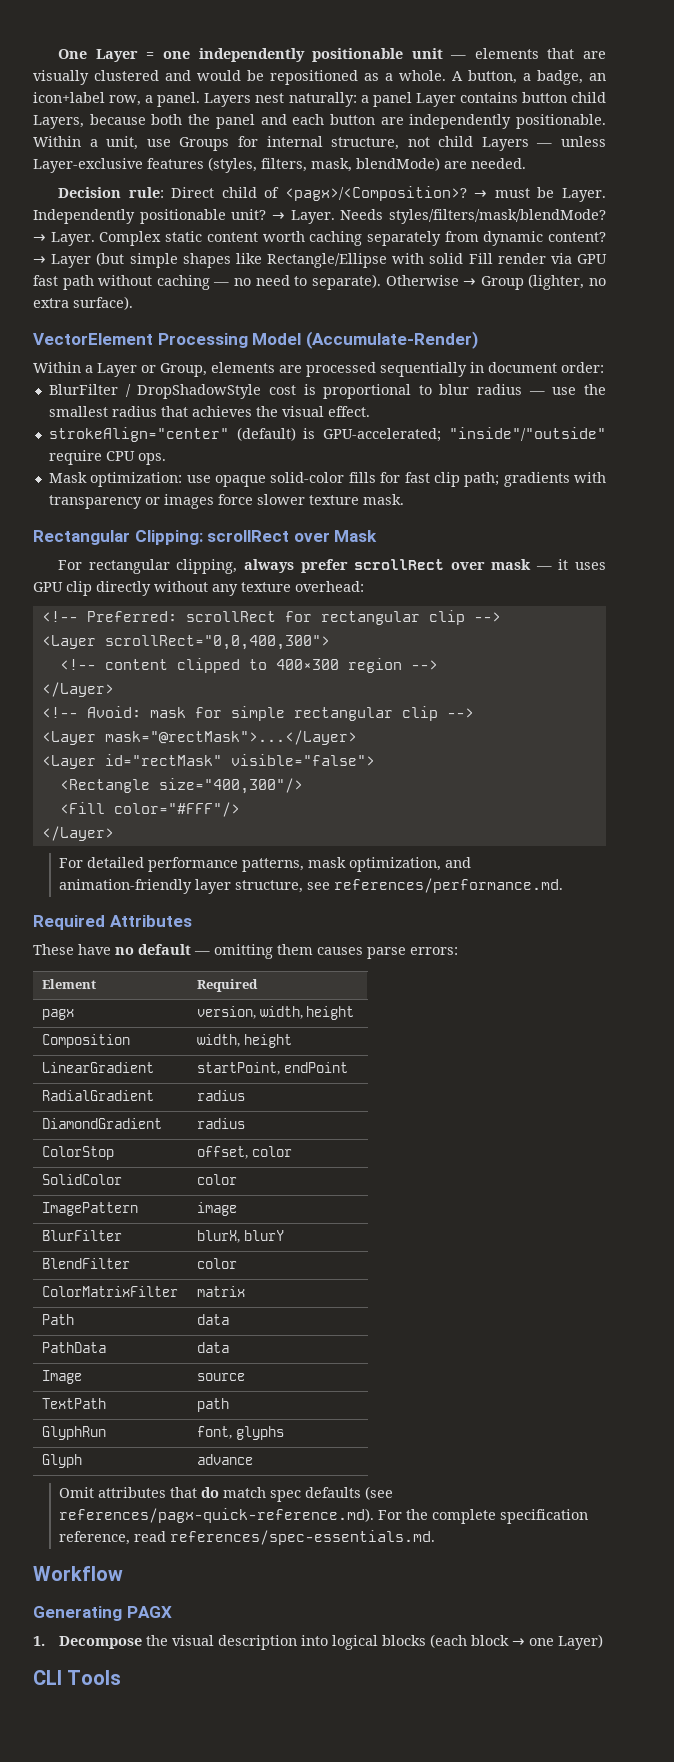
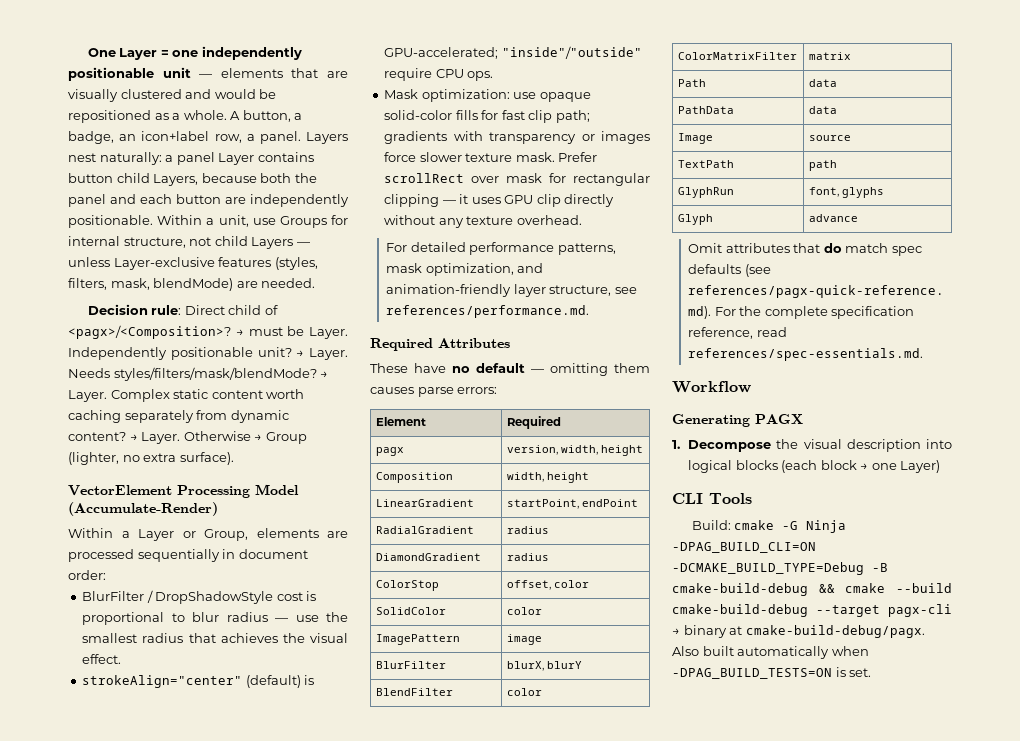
- Complex static content worth caching separately from dynamic content? → Layer (but simple shapes like Rectangle/Ellipse with solid Fill render via GPU fast path without caching — no need to separate).
+ Complex static content worth caching separately from dynamic content? → Layer.
- Mask optimization: use opaque solid-color fills for fast clip path; gradients with transparency or images force slower texture mask.
- Rectangular Clipping: scrollRect over Mask
- For rectangular clipping, always prefer scrollRect over mask — it uses GPU clip directly without any texture overhead:
- <!-- Preferred: scrollRect for rectangular clip -->
- <Layer scrollRect="0,0,400,300">
- <!-- content clipped to 400×300 region -->
- </Layer>
- <!-- Avoid: mask for simple rectangular clip -->
- <Layer mask="@rectMask">...</Layer>
- <Layer id="rectMask" visible="false">
- <Rectangle size="400,300"/>
- <Fill color="#FFF"/>
- </Layer>
+ Mask optimization: use opaque solid-color fills for fast clip path; gradients with transparency or images force slower texture mask. Prefer scrollRect over mask for rectangular clipping — it uses GPU clip directly without any texture overhead.
+ Build: cmake -G Ninja -DPAG_BUILD_CLI=ON -DCMAKE_BUILD_TYPE=Debug -B cmake-build-debug && cmake --build cmake-build-debug --target pagx-cli → binary at cmake-build-debug/pagx. Also built automatically when -DPAG_BUILD_TESTS=ON is set.

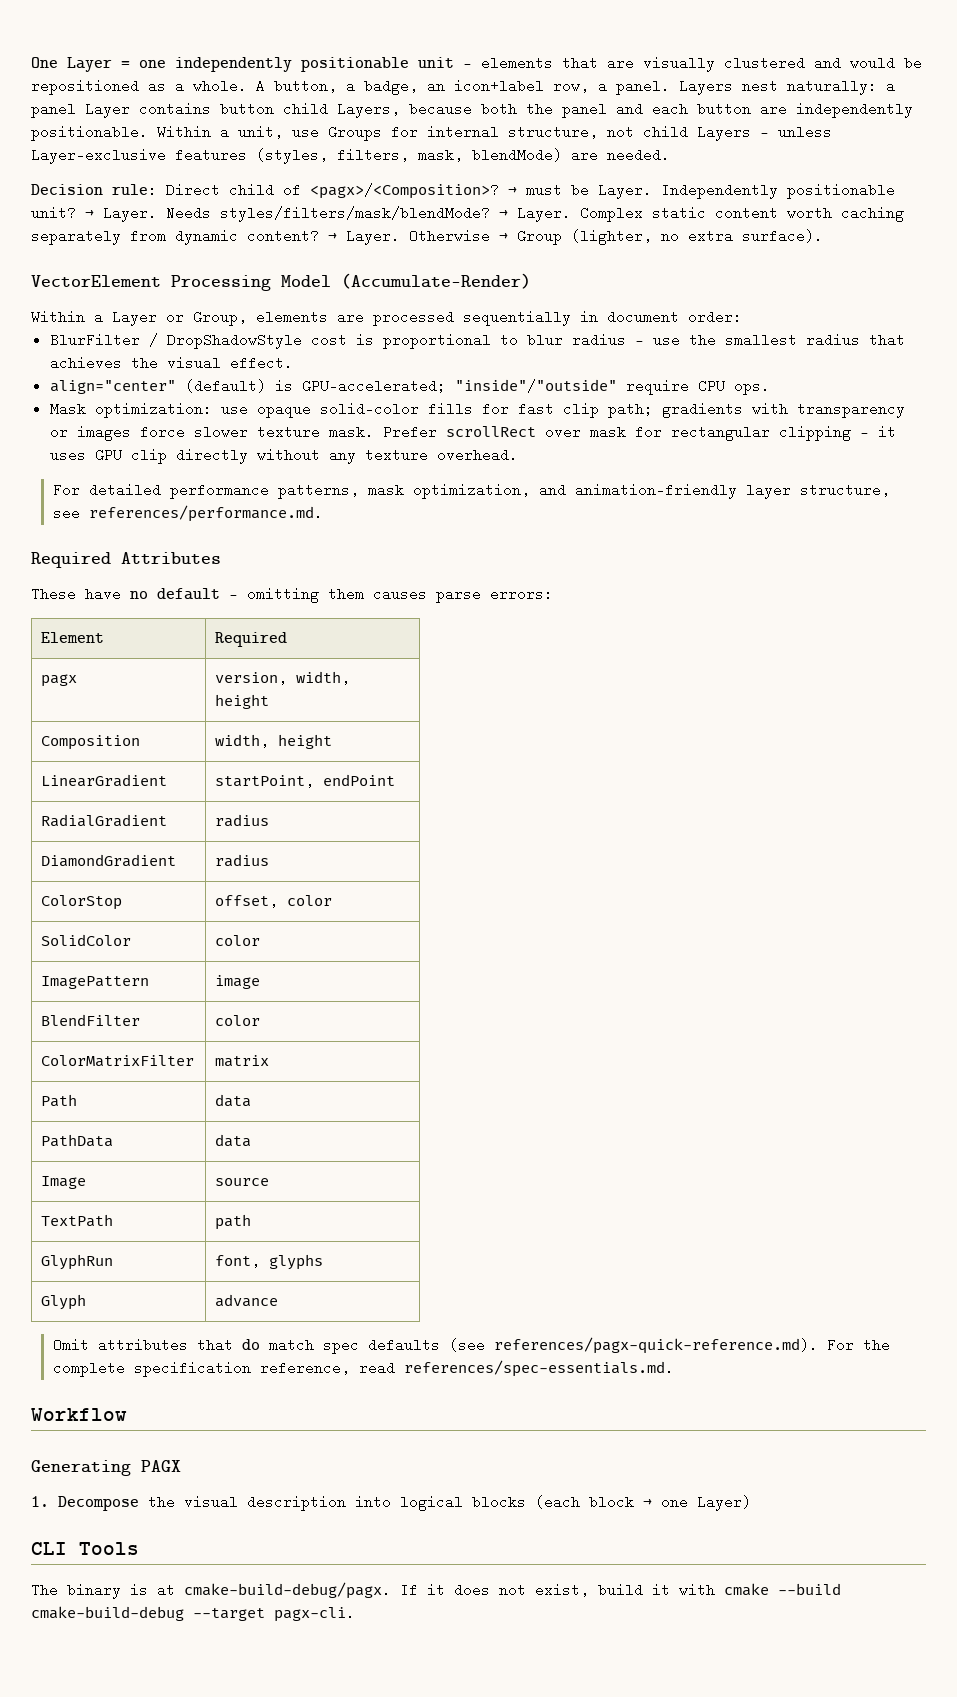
- strokeAlign="center" (default) is GPU-accelerated; "inside"/"outside" require CPU ops.
+ align="center" (default) is GPU-accelerated; "inside"/"outside" require CPU ops.
- BlurFilter | blurX, blurY
- Build: cmake -G Ninja -DPAG_BUILD_CLI=ON -DCMAKE_BUILD_TYPE=Debug -B cmake-build-debug && cmake --build cmake-build-debug --target pagx-cli → binary at cmake-build-debug/pagx. Also built automatically when -DPAG_BUILD_TESTS=ON is set.
+ The binary is at cmake-build-debug/pagx. If it does not exist, build it with cmake --build cmake-build-debug --target pagx-cli.

